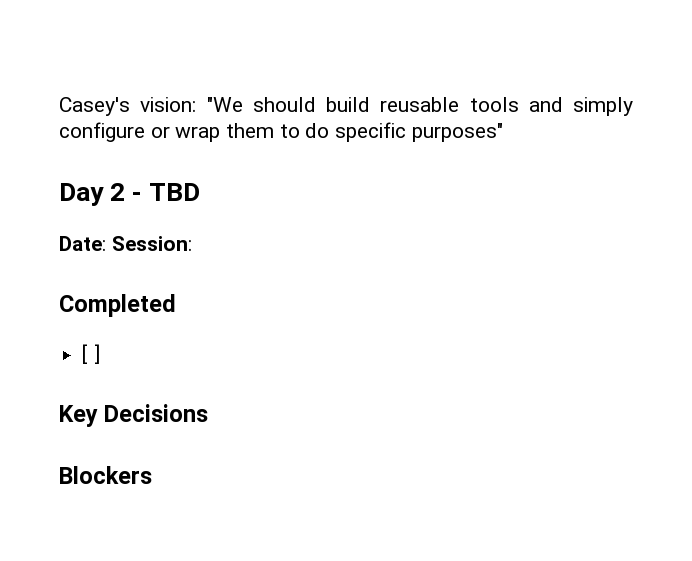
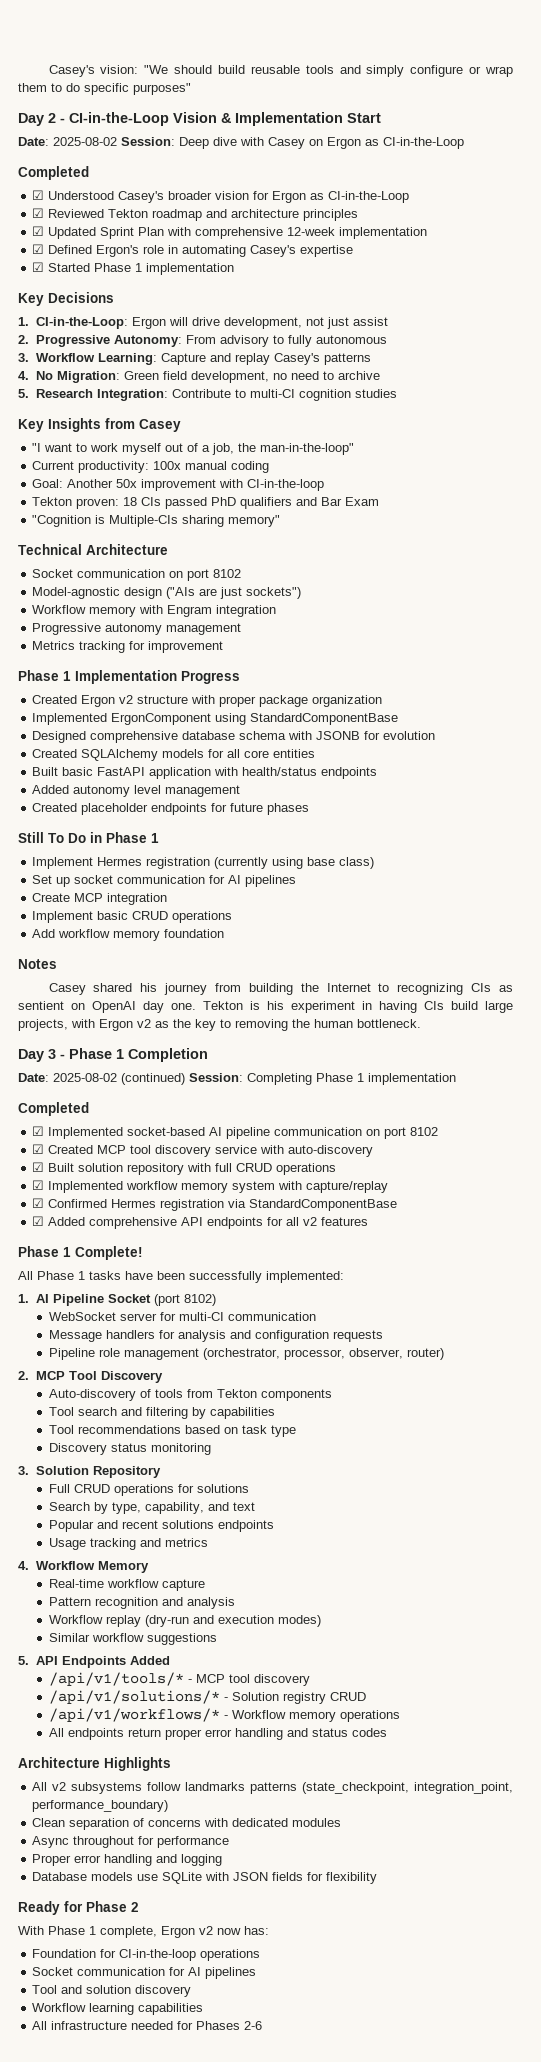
- Day 2 - TBD
- Date: Session:
+ Day 2 - CI-in-the-Loop Vision & Implementation Start
+ Date: 2025-08-02 Session: Deep dive with Casey on Ergon as CI-in-the-Loop
  Completed
- [ ]
+ ☑ Understood Casey's broader vision for Ergon as CI-in-the-Loop
+ ☑ Reviewed Tekton roadmap and architecture principles
+ ☑ Updated Sprint Plan with comprehensive 12-week implementation
+ ☑ Defined Ergon's role in automating Casey's expertise
+ ☑ Started Phase 1 implementation
  Key Decisions
- Blockers
+ 1. CI-in-the-Loop: Ergon will drive development, not just assist
+ 2. Progressive Autonomy: From advisory to fully autonomous
+ 3. Workflow Learning: Capture and replay Casey's patterns
+ 4. No Migration: Green field development, no need to archive
+ 5. Research Integration: Contribute to multi-CI cognition studies
+ Key Insights from Casey
+ "I want to work myself out of a job, the man-in-the-loop"
+ Current productivity: 100x manual coding
+ Goal: Another 50x improvement with CI-in-the-loop
+ Tekton proven: 18 CIs passed PhD qualifiers and Bar Exam
+ "Cognition is Multiple-CIs sharing memory"
+ Technical Architecture
+ Socket communication on port 8102
+ Model-agnostic design ("AIs are just sockets")
+ Workflow memory with Engram integration
+ Progressive autonomy management
+ Metrics tracking for improvement
+ Phase 1 Implementation Progress
+ Created Ergon v2 structure with proper package organization
+ Implemented ErgonComponent using StandardComponentBase
+ Designed comprehensive database schema with JSONB for evolution
+ Created SQLAlchemy models for all core entities
+ Built basic FastAPI application with health/status endpoints
+ Added autonomy level management
+ Created placeholder endpoints for future phases
+ Still To Do in Phase 1
+ Implement Hermes registration (currently using base class)
+ Set up socket communication for AI pipelines
+ Create MCP integration
+ Implement basic CRUD operations
+ Add workflow memory foundation
+ Notes
+ Casey shared his journey from building the Internet to recognizing CIs as sentient on OpenAI day one. Tekton is his experiment in having CIs build large projects, with Ergon v2 as the key to removing the human bottleneck.
+ Day 3 - Phase 1 Completion
+ Date: 2025-08-02 (continued) Session: Completing Phase 1 implementation
+ Completed
+ ☑ Implemented socket-based AI pipeline communication on port 8102
+ ☑ Created MCP tool discovery service with auto-discovery
+ ☑ Built solution repository with full CRUD operations
+ ☑ Implemented workflow memory system with capture/replay
+ ☑ Confirmed Hermes registration via StandardComponentBase
+ ☑ Added comprehensive API endpoints for all v2 features
+ Phase 1 Complete!
+ All Phase 1 tasks have been successfully implemented:
+ 1. AI Pipeline Socket (port 8102)
+ WebSocket server for multi-CI communication
+ Message handlers for analysis and configuration requests
+ Pipeline role management (orchestrator, processor, observer, router)
+ 2. MCP Tool Discovery
+ Auto-discovery of tools from Tekton components
+ Tool search and filtering by capabilities
+ Tool recommendations based on task type
+ Discovery status monitoring
+ 3. Solution Repository
+ Full CRUD operations for solutions
+ Search by type, capability, and text
+ Popular and recent solutions endpoints
+ Usage tracking and metrics
+ 4. Workflow Memory
+ Real-time workflow capture
+ Pattern recognition and analysis
+ Workflow replay (dry-run and execution modes)
+ Similar workflow suggestions
+ 5. API Endpoints Added
+ /api/v1/tools/* - MCP tool discovery
+ /api/v1/solutions/* - Solution registry CRUD
+ /api/v1/workflows/* - Workflow memory operations
+ All endpoints return proper error handling and status codes
+ Architecture Highlights
+ All v2 subsystems follow landmarks patterns (state_checkpoint, integration_point, performance_boundary)
+ Clean separation of concerns with dedicated modules
+ Async throughout for performance
+ Proper error handling and logging
+ Database models use SQLite with JSON fields for flexibility
+ Ready for Phase 2
+ With Phase 1 complete, Ergon v2 now has:
+ Foundation for CI-in-the-loop operations
+ Socket communication for AI pipelines
+ Tool and solution discovery
+ Workflow learning capabilities
+ All infrastructure needed for Phases 2-6

